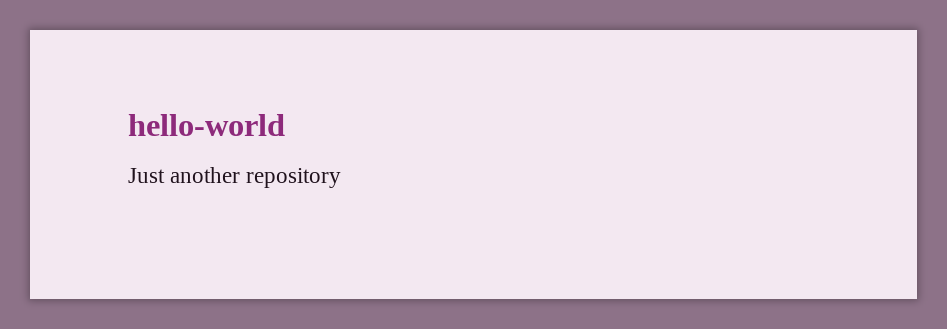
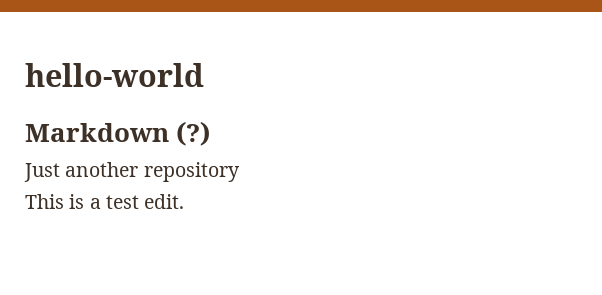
+ Markdown (?)
+ This is a test edit.

